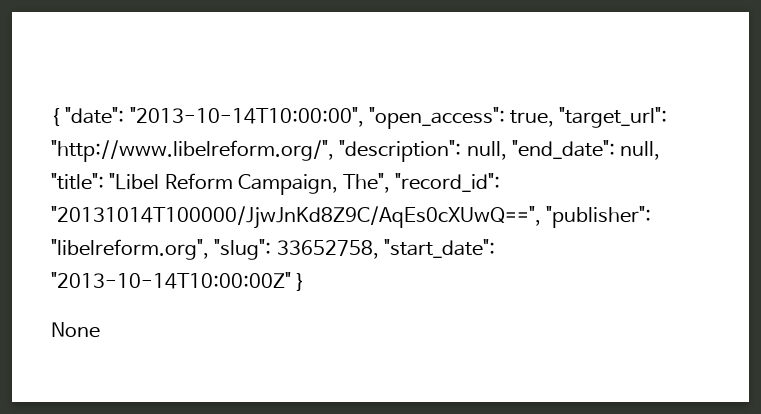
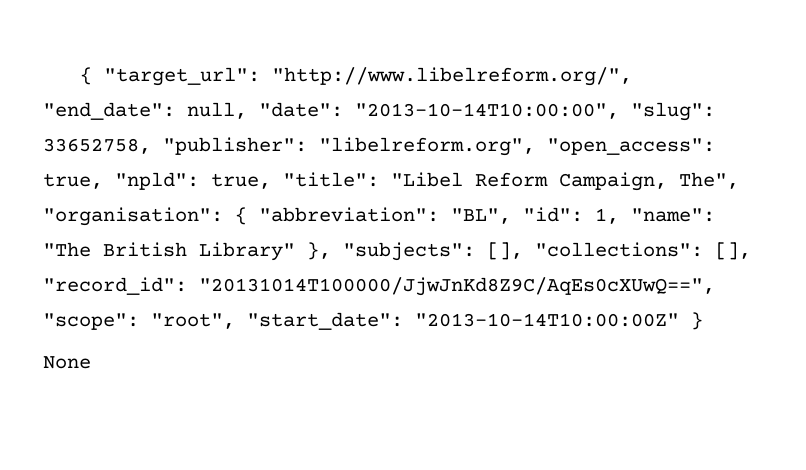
- { "date": "2013-10-14T10:00:00", "open_access": true, "target_url": "http://www.libelreform.org/", "description": null, "end_date": null, "title": "Libel Reform Campaign, The", "record_id": "20131014T100000/JjwJnKd8Z9C/AqEs0cXUwQ==", "publisher": "libelreform.org", "slug": 33652758, "start_date": "2013-10-14T10:00:00Z" }
+ { "target_url": "http://www.libelreform.org/", "end_date": null, "date": "2013-10-14T10:00:00", "slug": 33652758, "publisher": "libelreform.org", "open_access": true, "npld": true, "title": "Libel Reform Campaign, The", "organisation": { "abbreviation": "BL", "id": 1, "name": "The British Library" }, "subjects": [], "collections": [], "record_id": "20131014T100000/JjwJnKd8Z9C/AqEs0cXUwQ==", "scope": "root", "start_date": "2013-10-14T10:00:00Z" }

